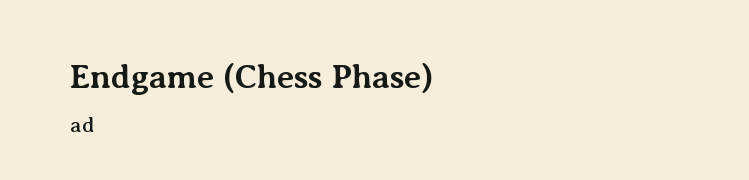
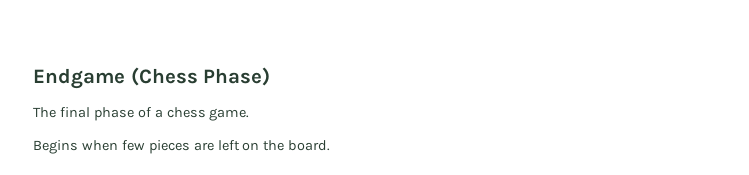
- ad
+ The final phase of a chess game.
+ Begins when few pieces are left on the board.

